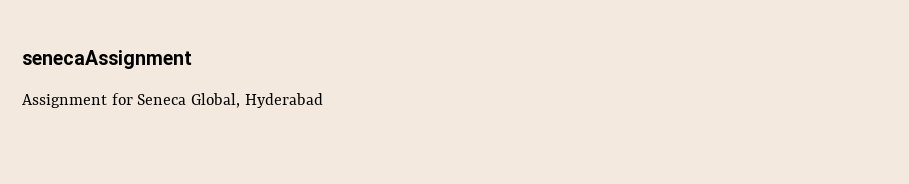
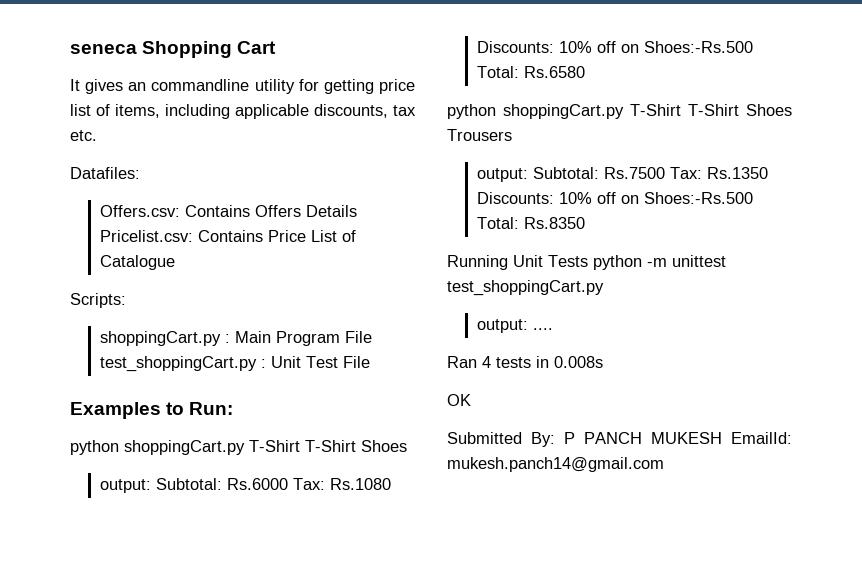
- senecaAssignment
- Assignment for Seneca Global, Hyderabad
+ seneca Shopping Cart
+ It gives an commandline utility for getting price list of items, including applicable discounts, tax etc.
+ Datafiles:
+ Offers.csv: Contains Offers Details Pricelist.csv: Contains Price List of Catalogue
+ Scripts:
+ shoppingCart.py : Main Program File test_shoppingCart.py : Unit Test File
+ Examples to Run:
+ python shoppingCart.py T-Shirt T-Shirt Shoes
+ output: Subtotal: Rs.6000 Tax: Rs.1080 Discounts: 10% off on Shoes:-Rs.500 Total: Rs.6580
+ python shoppingCart.py T-Shirt T-Shirt Shoes Trousers
+ output: Subtotal: Rs.7500 Tax: Rs.1350 Discounts: 10% off on Shoes:-Rs.500 Total: Rs.8350
+ Running Unit Tests python -m unittest test_shoppingCart.py
+ output: ....
+ Ran 4 tests in 0.008s
+ OK
+ Submitted By: P PANCH MUKESH EmailId: mukesh.panch14@gmail.com

